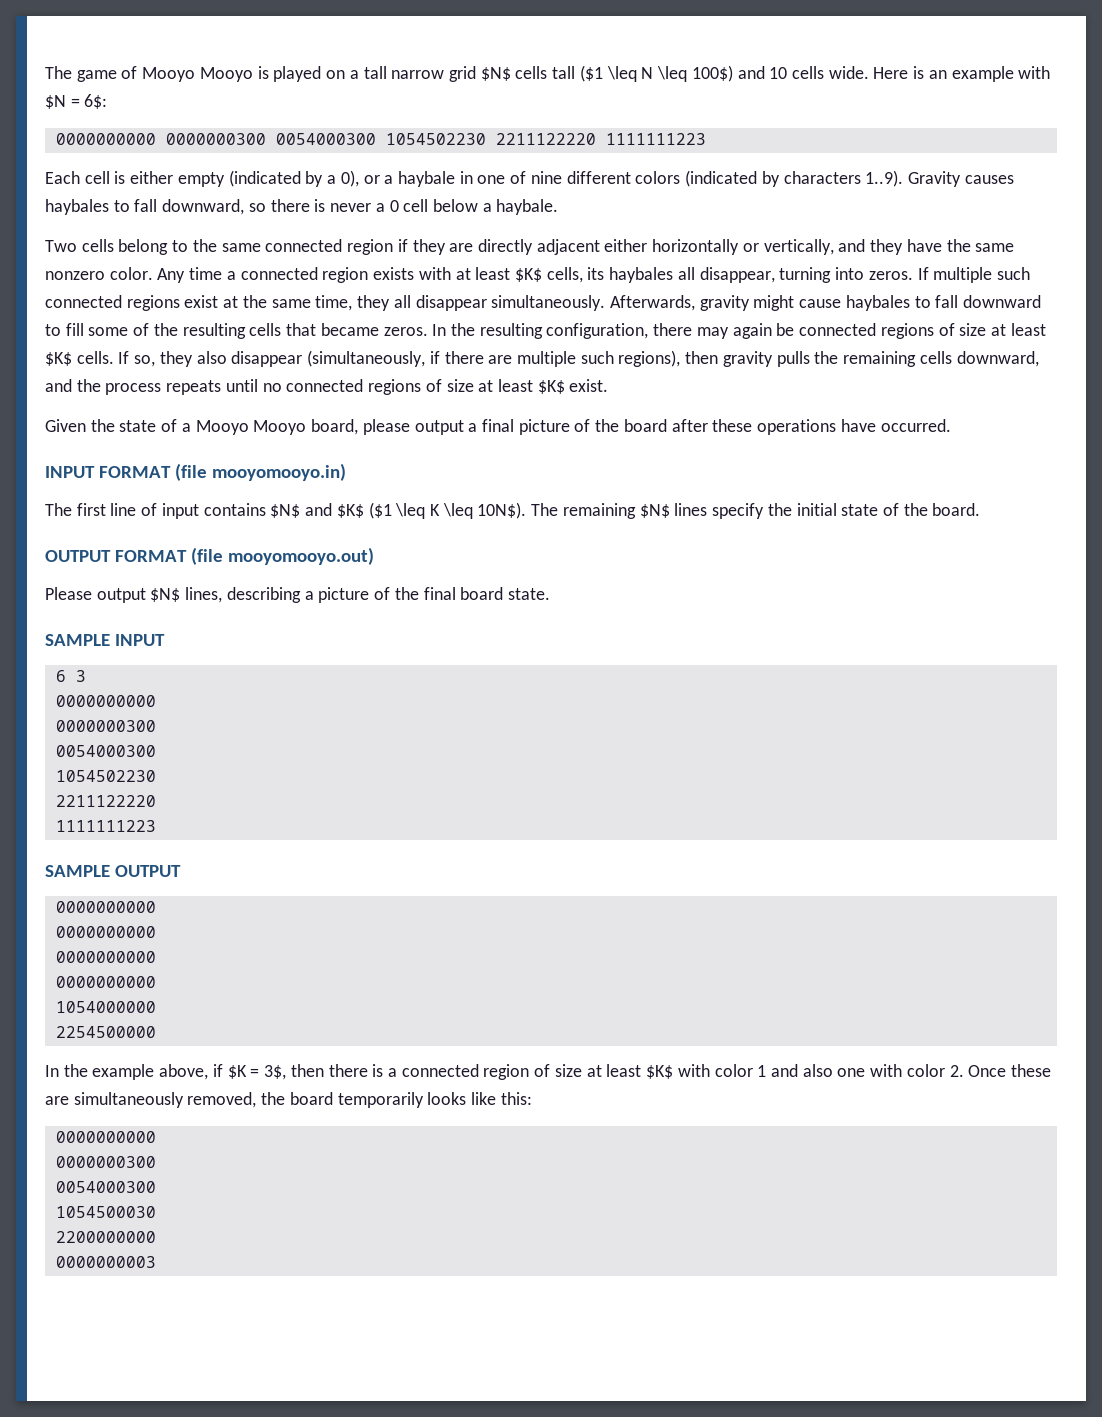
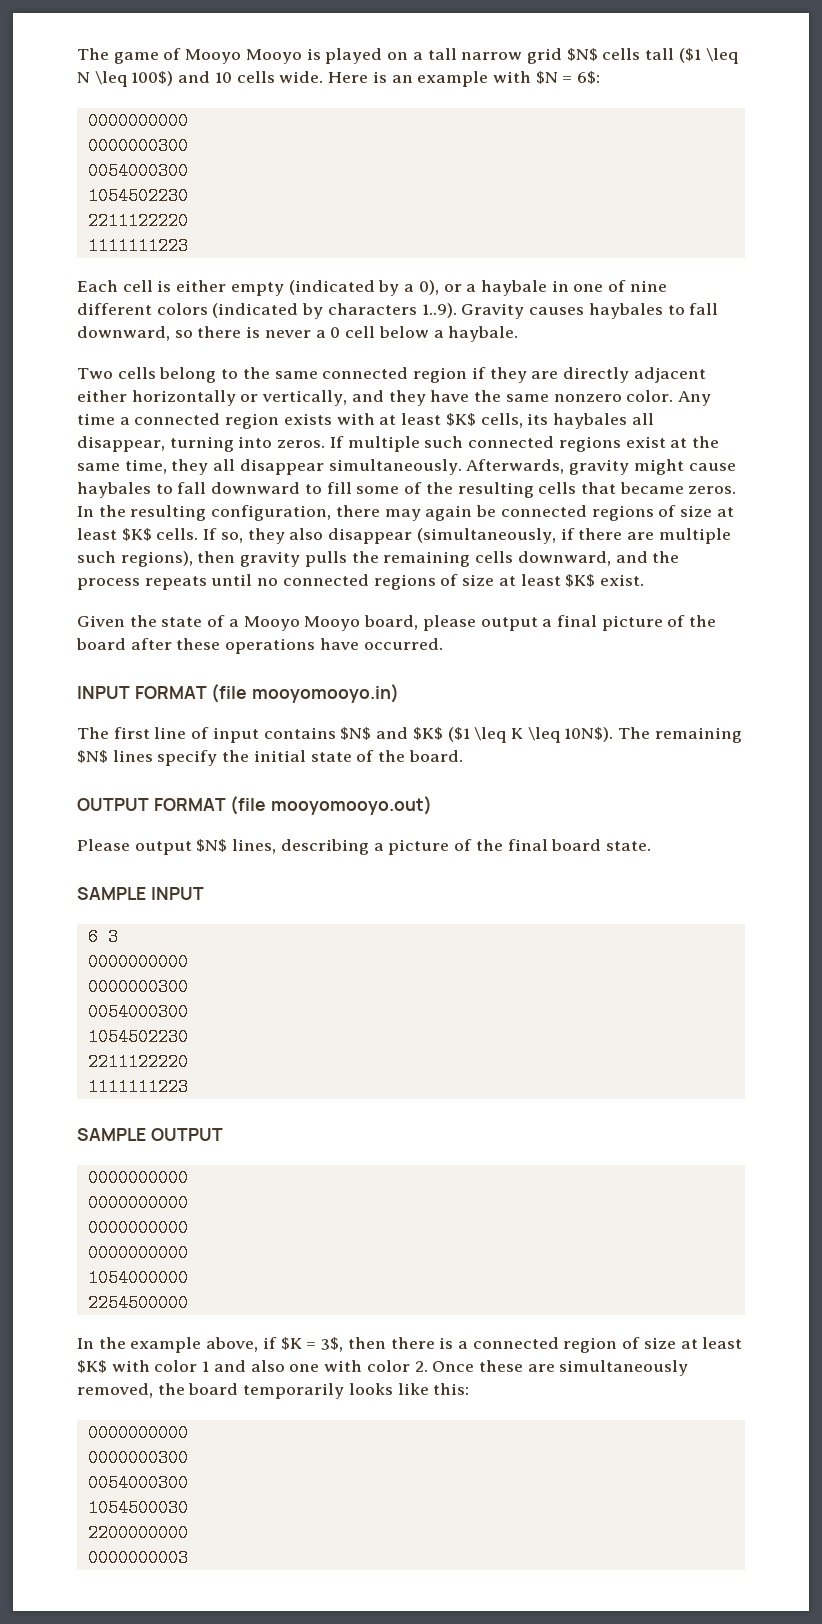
  Here is an example with $N = 6$:
- 0000000000 0000000300 0054000300 1054502230 2211122220 1111111223
+ 0000000000
+ 0000000300
+ 0054000300
+ 1054502230
+ 2211122220
+ 1111111223

